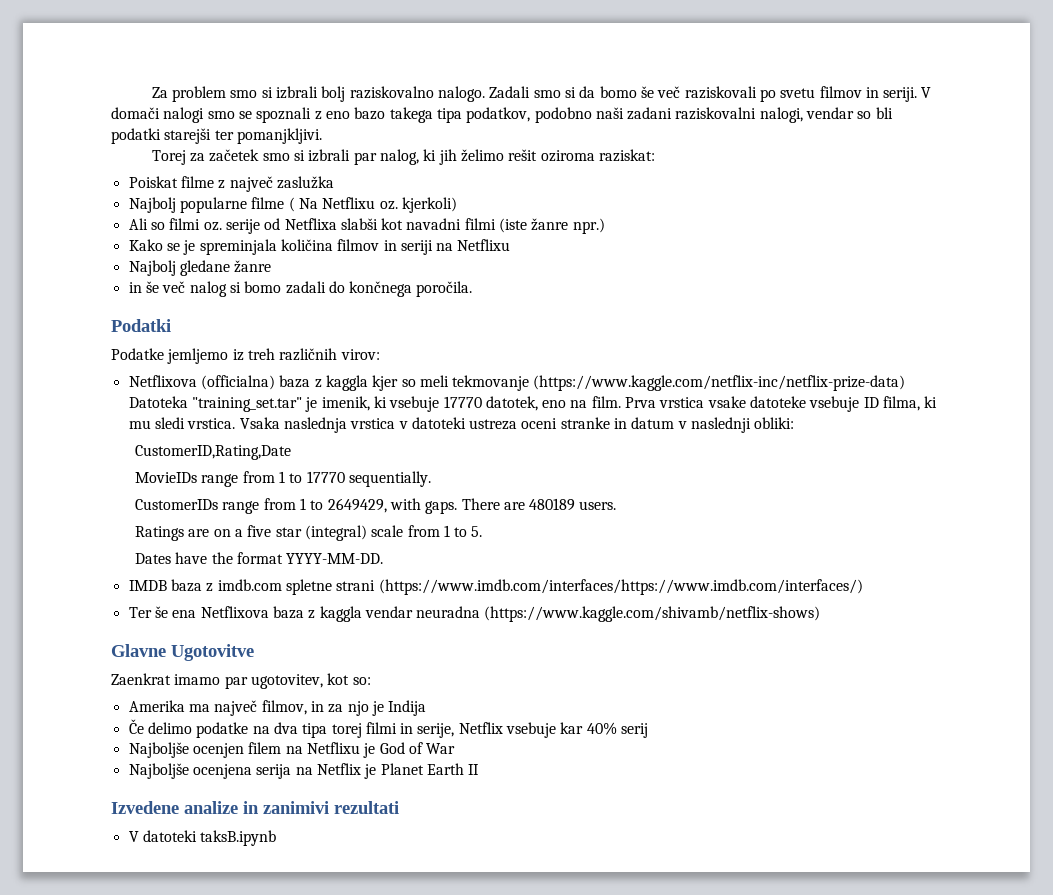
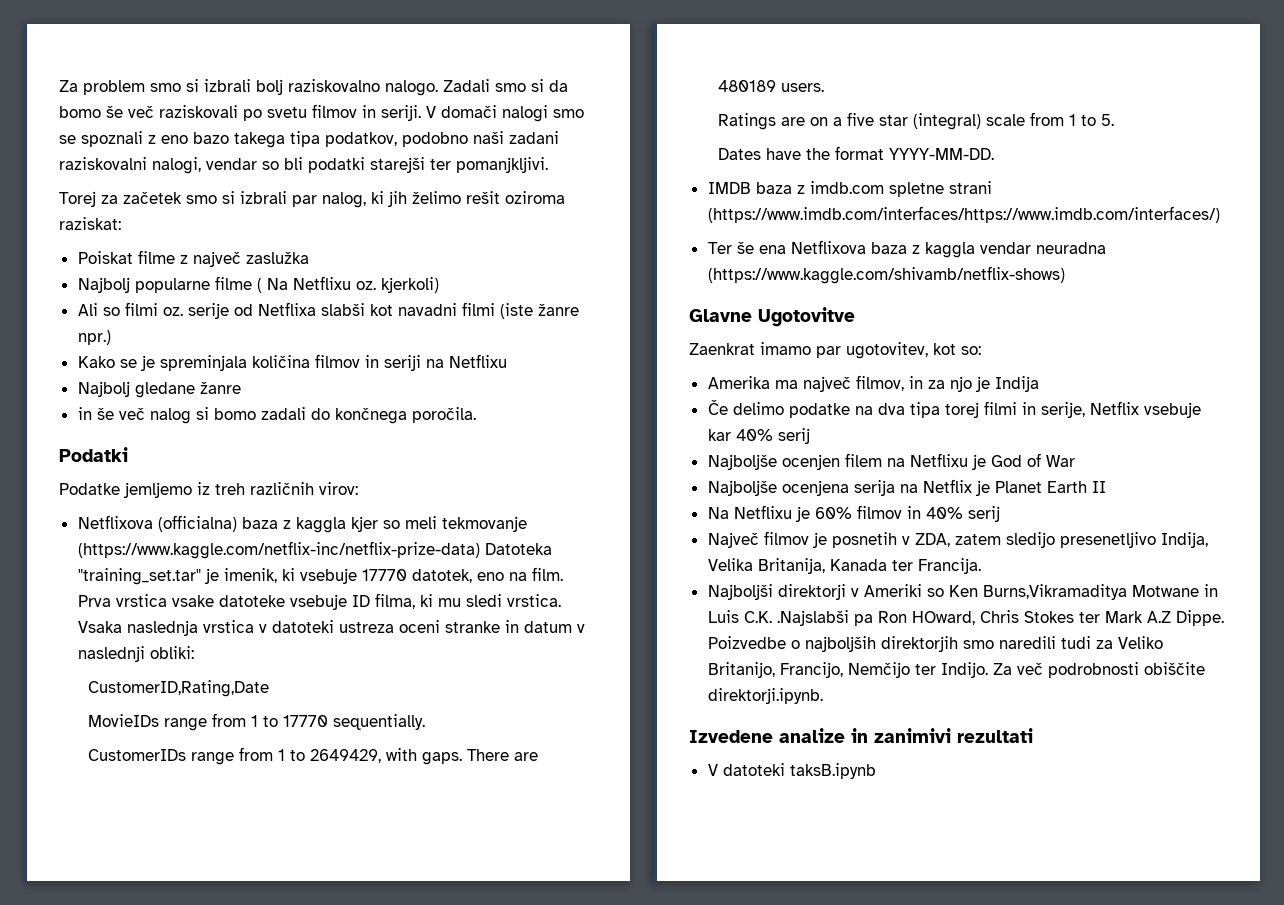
+ Na Netflixu je 60% filmov in 40% serij
+ Največ filmov je posnetih v ZDA, zatem sledijo presenetljivo Indija, Velika Britanija, Kanada ter Francija.
+ Najboljši direktorji v Ameriki so Ken Burns,Vikramaditya Motwane in Luis C.K. .Najslabši pa Ron HOward, Chris Stokes ter Mark A.Z Dippe. Poizvedbe o najboljših direktorjih smo naredili tudi za Veliko Britanijo, Francijo, Nemčijo ter Indijo. Za več podrobnosti obiščite direktorji.ipynb.

